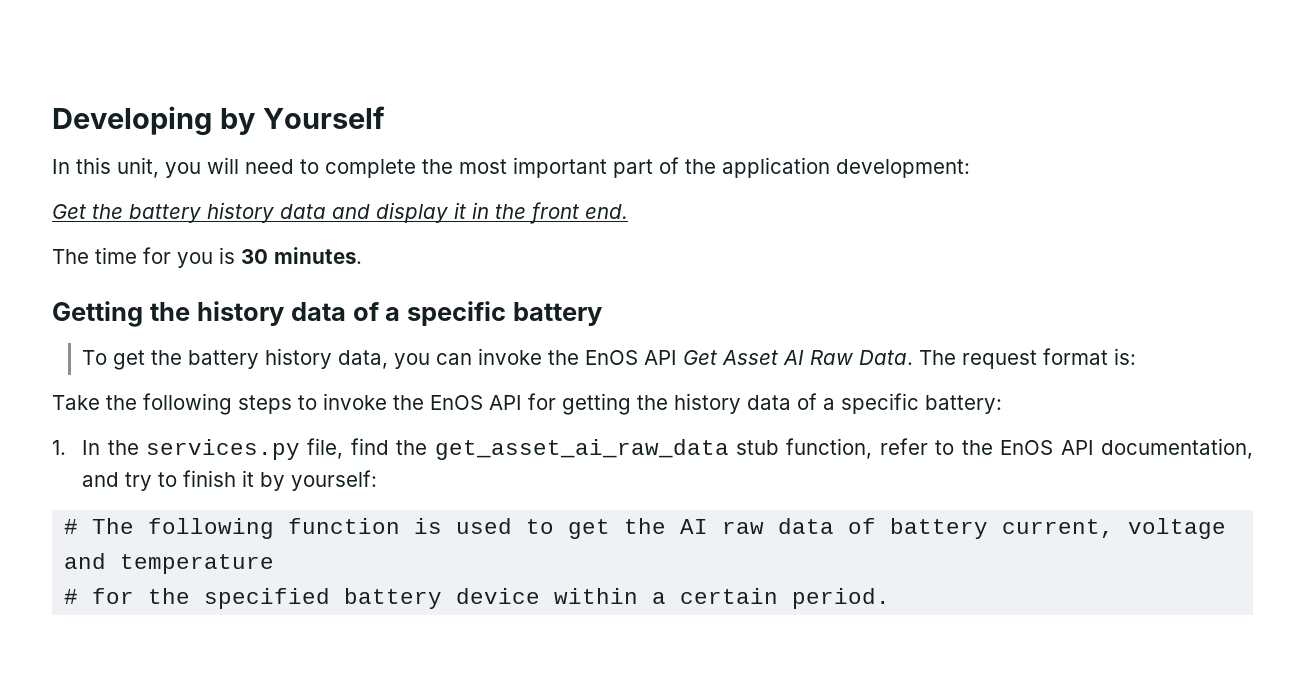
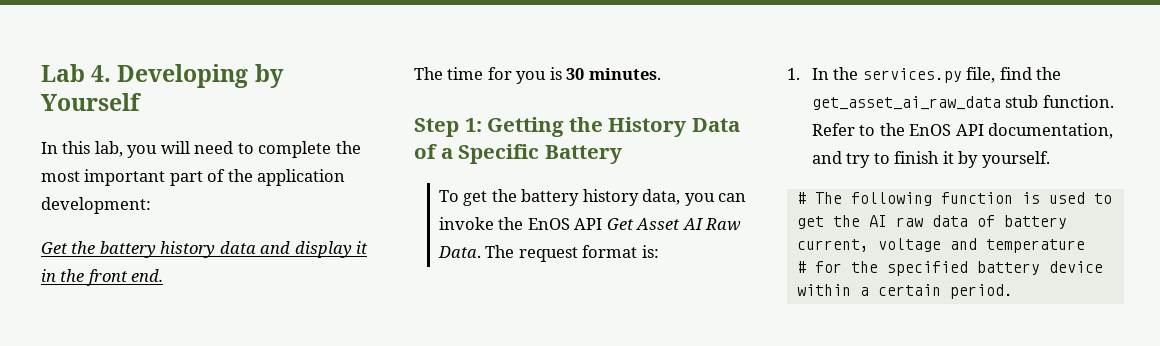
- Developing by Yourself
+ Lab 4. Developing by Yourself
- In this unit, you will need to complete the most important part of the application development:
+ In this lab, you will need to complete the most important part of the application development:
- Getting the history data of a specific battery
+ Step 1: Getting the History Data of a Specific Battery
- Take the following steps to invoke the EnOS API for getting the history data of a specific battery:
- 1. In the services.py file, find the get_asset_ai_raw_data stub function, refer to the EnOS API documentation, and try to finish it by yourself:
+ 1. In the services.py file, find the get_asset_ai_raw_data stub function. Refer to the EnOS API documentation, and try to finish it by yourself.

